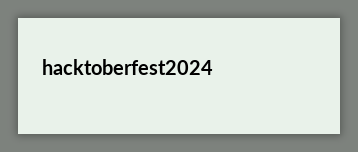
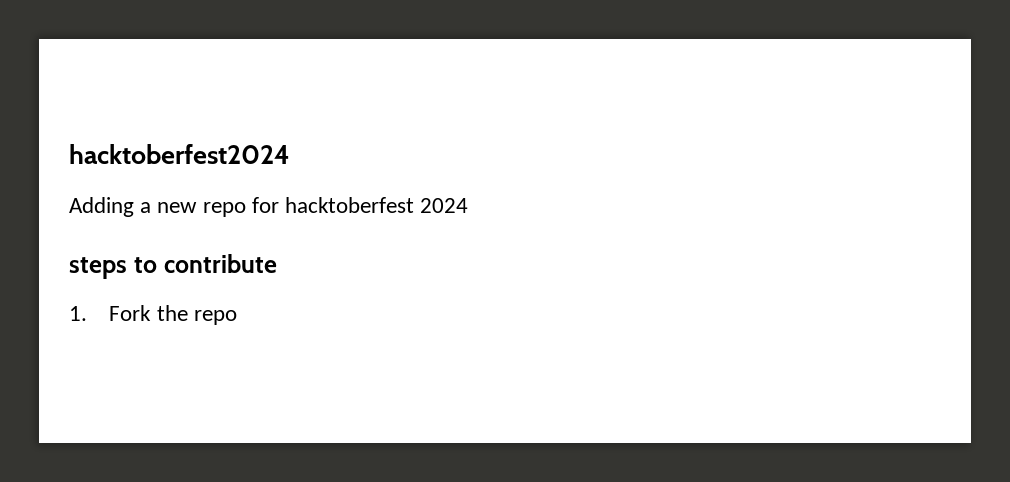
+ Adding a new repo for hacktoberfest 2024
+ steps to contribute
+ 1. Fork the repo

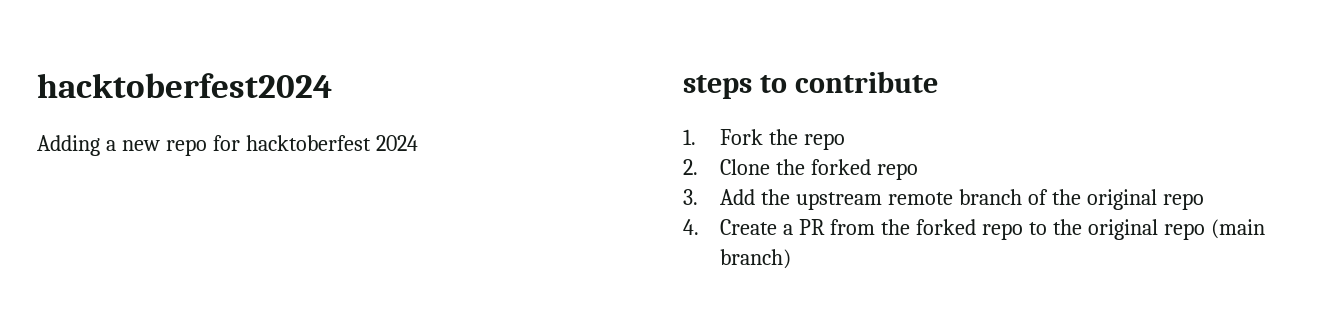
+ 2. Clone the forked repo
+ 3. Add the upstream remote branch of the original repo
+ 4. Create a PR from the forked repo to the original repo (main branch)

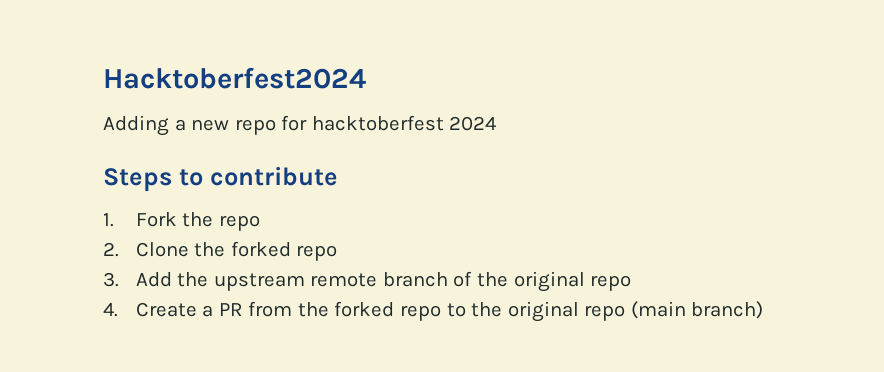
- hacktoberfest2024
+ Hacktoberfest2024
- steps to contribute
+ Steps to contribute

